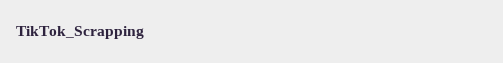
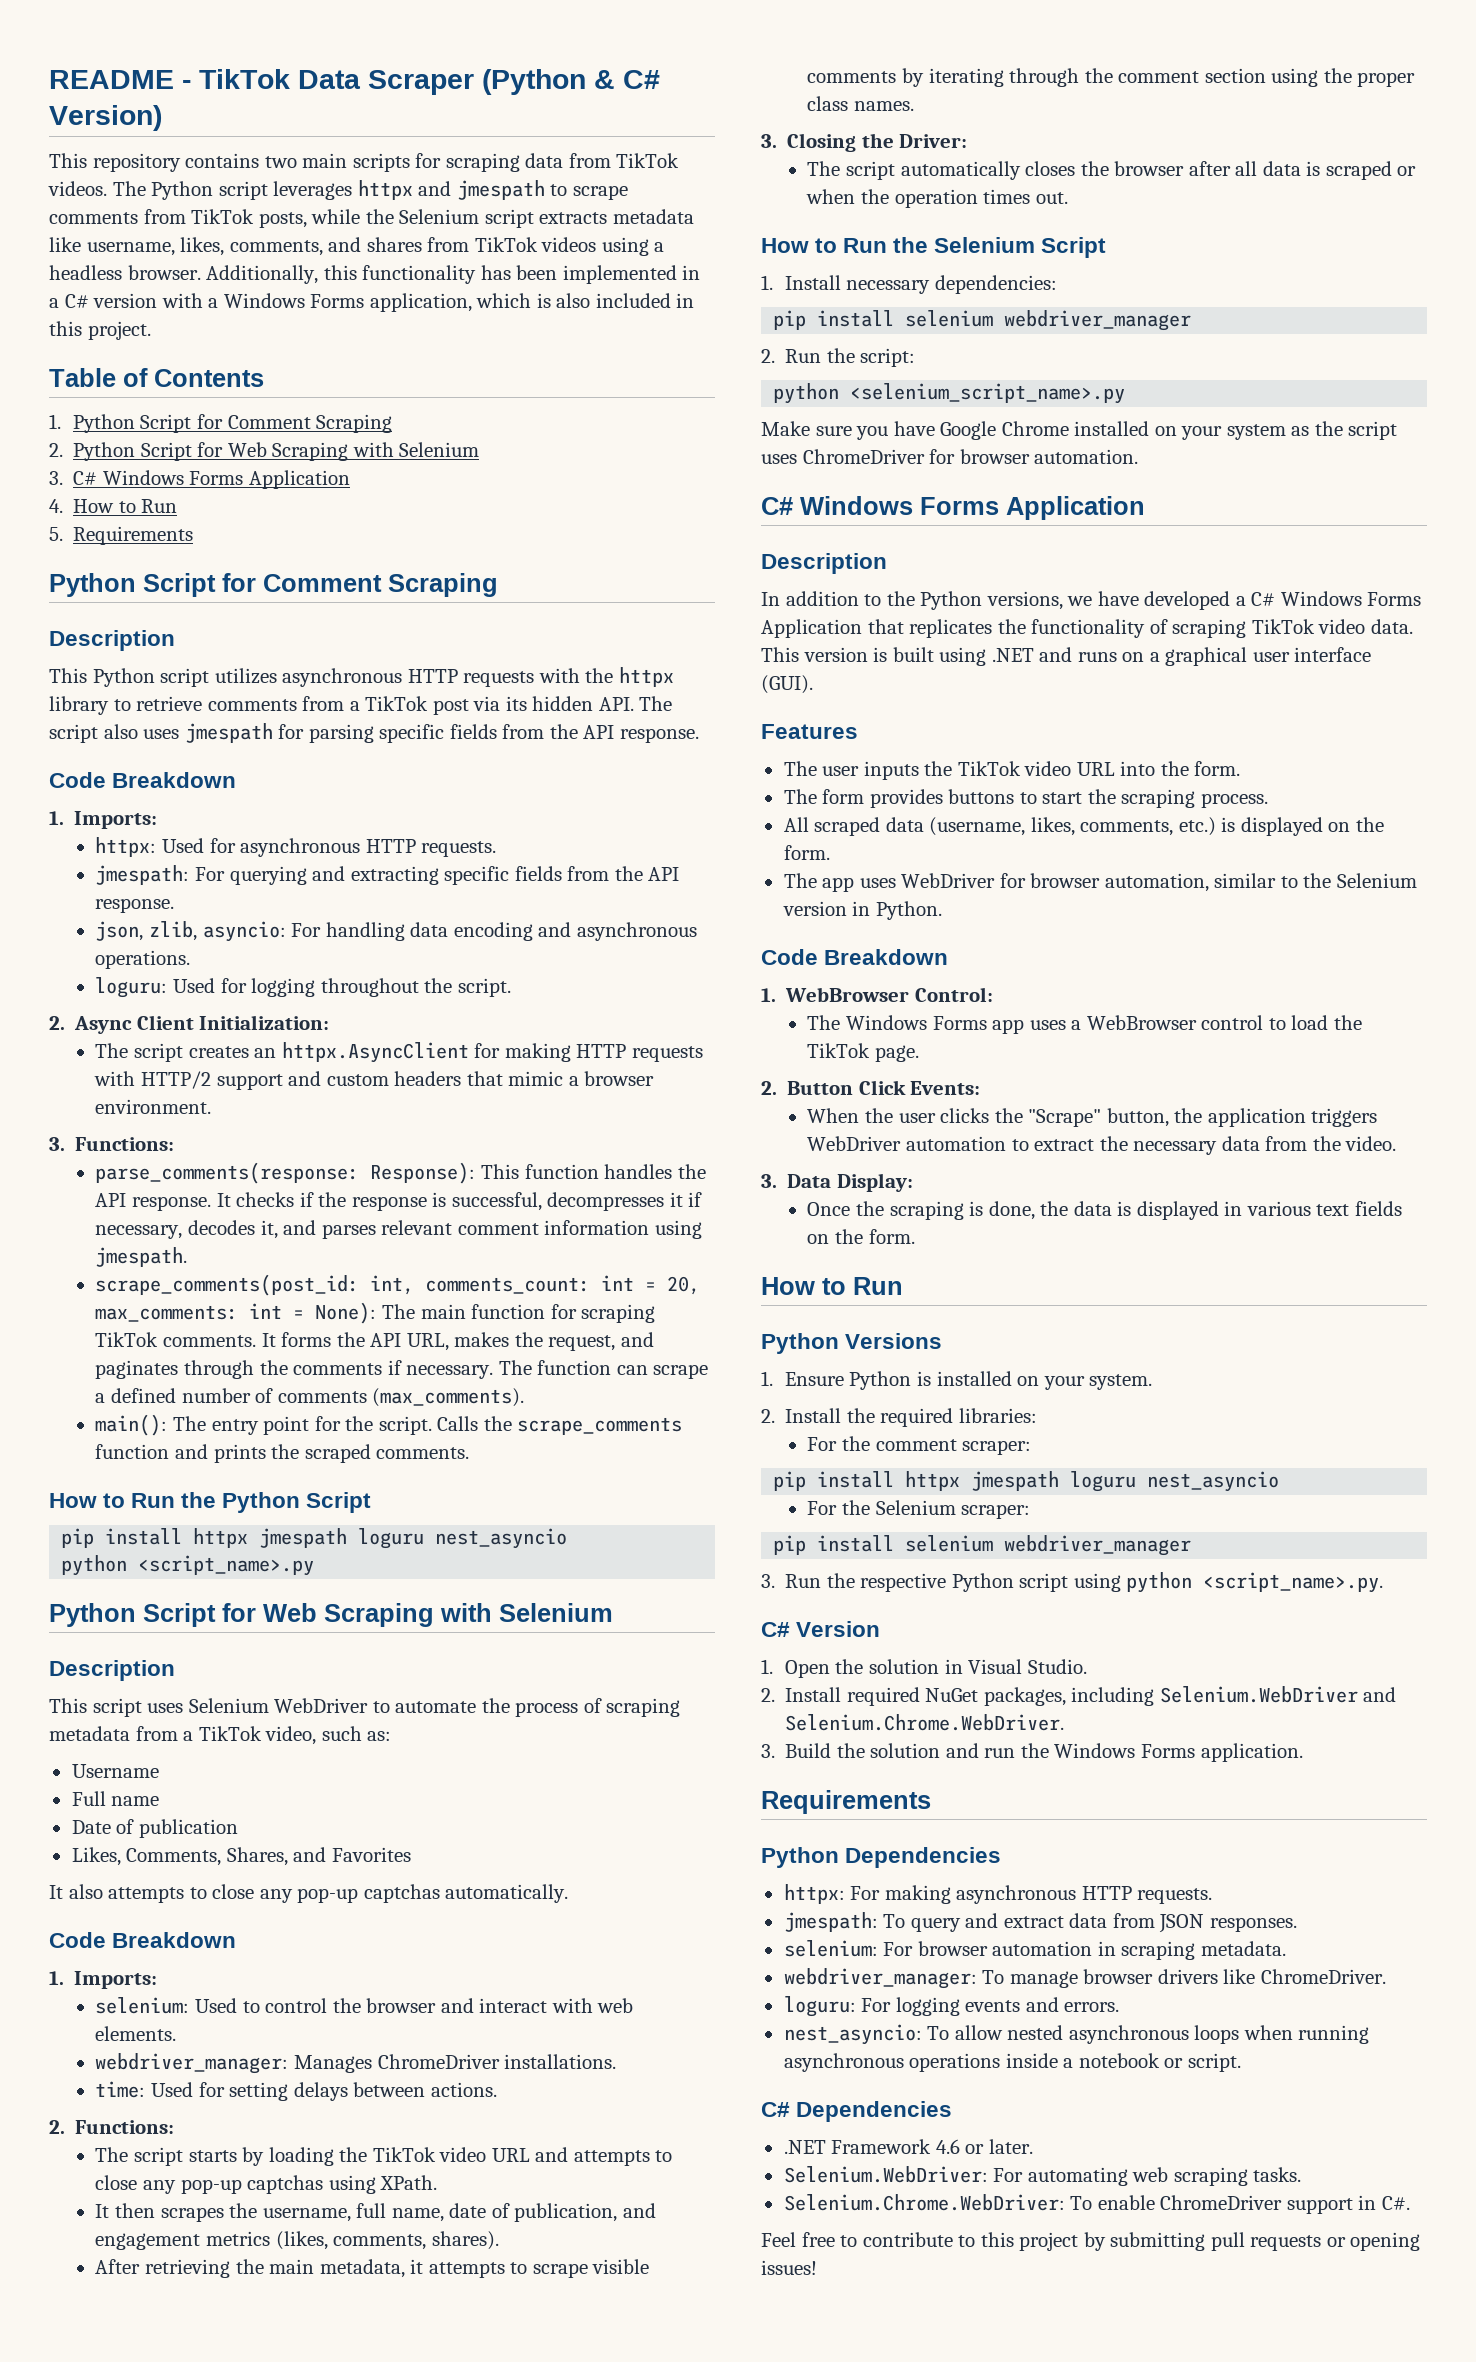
- TikTok_Scrapping
+ README - TikTok Data Scraper (Python & C# Version)
+ This repository contains two main scripts for scraping data from TikTok videos. The Python script leverages httpx and jmespath to scrape comments from TikTok posts, while the Selenium script extracts metadata like username, likes, comments, and shares from TikTok videos using a headless browser. Additionally, this functionality has been implemented in a C# version with a Windows Forms application, which is also included in this project.
+ Table of Contents
+ 1. Python Script for Comment Scraping
+ 2. Python Script for Web Scraping with Selenium
+ 3. C# Windows Forms Application
+ 4. How to Run
+ 5. Requirements
+ Python Script for Comment Scraping
+ Description
+ This Python script utilizes asynchronous HTTP requests with the httpx library to retrieve comments from a TikTok post via its hidden API. The script also uses jmespath for parsing specific fields from the API response.
+ Code Breakdown
+ 1. Imports:
+ httpx: Used for asynchronous HTTP requests.
+ jmespath: For querying and extracting specific fields from the API response.
+ json, zlib, asyncio: For handling data encoding and asynchronous operations.
+ loguru: Used for logging throughout the script.
+ 2. Async Client Initialization:
+ The script creates an httpx.AsyncClient for making HTTP requests with HTTP/2 support and custom headers that mimic a browser environment.
+ 3. Functions:
+ parse_comments(response: Response): This function handles the API response. It checks if the response is successful, decompresses it if necessary, decodes it, and parses relevant comment information using jmespath.
+ scrape_comments(post_id: int, comments_count: int = 20, max_comments: int = None): The main function for scraping TikTok comments. It forms the API URL, makes the request, and paginates through the comments if necessary. The function can scrape a defined number of comments (max_comments).
+ main(): The entry point for the script. Calls the scrape_comments function and prints the scraped comments.
+ How to Run the Python Script
+ pip install httpx jmespath loguru nest_asyncio
+ python <script_name>.py
+ Python Script for Web Scraping with Selenium
+ Description
+ This script uses Selenium WebDriver to automate the process of scraping metadata from a TikTok video, such as:
+ Username
+ Full name
+ Date of publication
+ Likes, Comments, Shares, and Favorites
+ It also attempts to close any pop-up captchas automatically.
+ Code Breakdown
+ 1. Imports:
+ selenium: Used to control the browser and interact with web elements.
+ webdriver_manager: Manages ChromeDriver installations.
+ time: Used for setting delays between actions.
+ 2. Functions:
+ The script starts by loading the TikTok video URL and attempts to close any pop-up captchas using XPath.
+ It then scrapes the username, full name, date of publication, and engagement metrics (likes, comments, shares).
+ After retrieving the main metadata, it attempts to scrape visible comments by iterating through the comment section using the proper class names.
+ 3. Closing the Driver:
+ The script automatically closes the browser after all data is scraped or when the operation times out.
+ How to Run the Selenium Script
+ 1. Install necessary dependencies:
+ pip install selenium webdriver_manager
+ 2. Run the script:
+ python <selenium_script_name>.py
+ Make sure you have Google Chrome installed on your system as the script uses ChromeDriver for browser automation.
+ C# Windows Forms Application
+ Description
+ In addition to the Python versions, we have developed a C# Windows Forms Application that replicates the functionality of scraping TikTok video data. This version is built using .NET and runs on a graphical user interface (GUI).
+ Features
+ The user inputs the TikTok video URL into the form.
+ The form provides buttons to start the scraping process.
+ All scraped data (username, likes, comments, etc.) is displayed on the form.
+ The app uses WebDriver for browser automation, similar to the Selenium version in Python.
+ Code Breakdown
+ 1. WebBrowser Control:
+ The Windows Forms app uses a WebBrowser control to load the TikTok page.
+ 2. Button Click Events:
+ When the user clicks the "Scrape" button, the application triggers WebDriver automation to extract the necessary data from the video.
+ 3. Data Display:
+ Once the scraping is done, the data is displayed in various text fields on the form.
+ How to Run
+ Python Versions
+ 1. Ensure Python is installed on your system.
+ 2. Install the required libraries:
+ For the comment scraper:
+ pip install httpx jmespath loguru nest_asyncio
+ For the Selenium scraper:
+ pip install selenium webdriver_manager
+ 3. Run the respective Python script using python <script_name>.py.
+ C# Version
+ 1. Open the solution in Visual Studio.
+ 2. Install required NuGet packages, including Selenium.WebDriver and Selenium.Chrome.WebDriver.
+ 3. Build the solution and run the Windows Forms application.
+ Requirements
+ Python Dependencies
+ httpx: For making asynchronous HTTP requests.
+ jmespath: To query and extract data from JSON responses.
+ selenium: For browser automation in scraping metadata.
+ webdriver_manager: To manage browser drivers like ChromeDriver.
+ loguru: For logging events and errors.
+ nest_asyncio: To allow nested asynchronous loops when running asynchronous operations inside a notebook or script.
+ C# Dependencies
+ .NET Framework 4.6 or later.
+ Selenium.WebDriver: For automating web scraping tasks.
+ Selenium.Chrome.WebDriver: To enable ChromeDriver support in C#.
+ Feel free to contribute to this project by submitting pull requests or opening issues!

